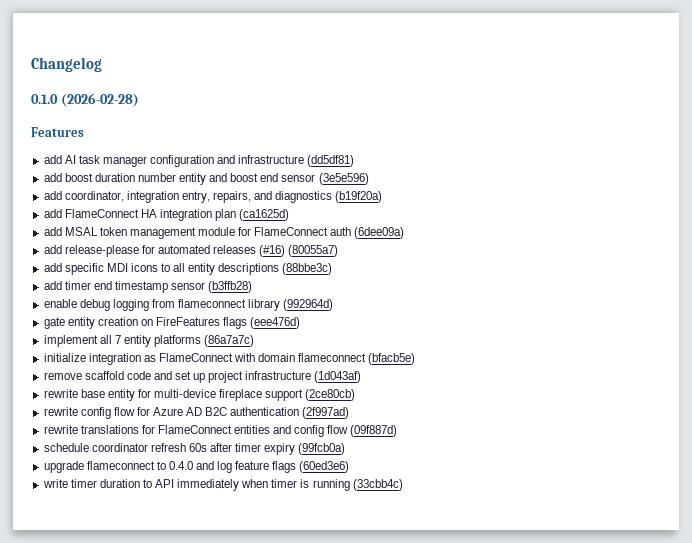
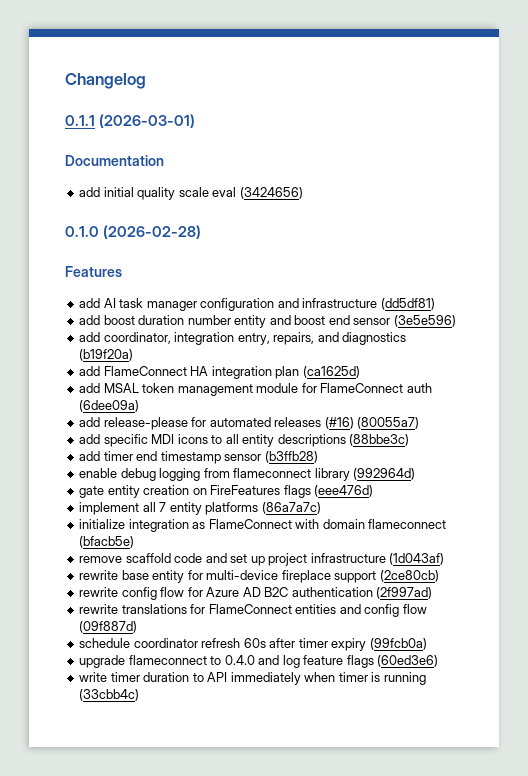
+ 0.1.1 (2026-03-01)
+ Documentation
+ add initial quality scale eval (3424656)

